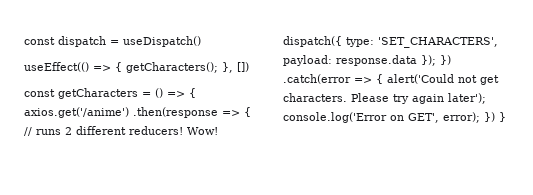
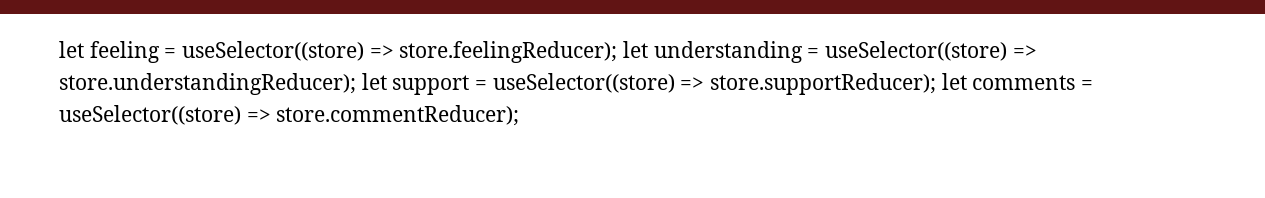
- const dispatch = useDispatch()
- useEffect(() => { getCharacters(); }, [])
- const getCharacters = () => { axios.get('/anime') .then(response => { // runs 2 different reducers! Wow! dispatch({ type: 'SET_CHARACTERS', payload: response.data }); }) .catch(error => { alert('Could not get characters. Please try again later'); console.log('Error on GET', error); }) }
+ let feeling = useSelector((store) => store.feelingReducer); let understanding = useSelector((store) => store.understandingReducer); let support = useSelector((store) => store.supportReducer); let comments = useSelector((store) => store.commentReducer);

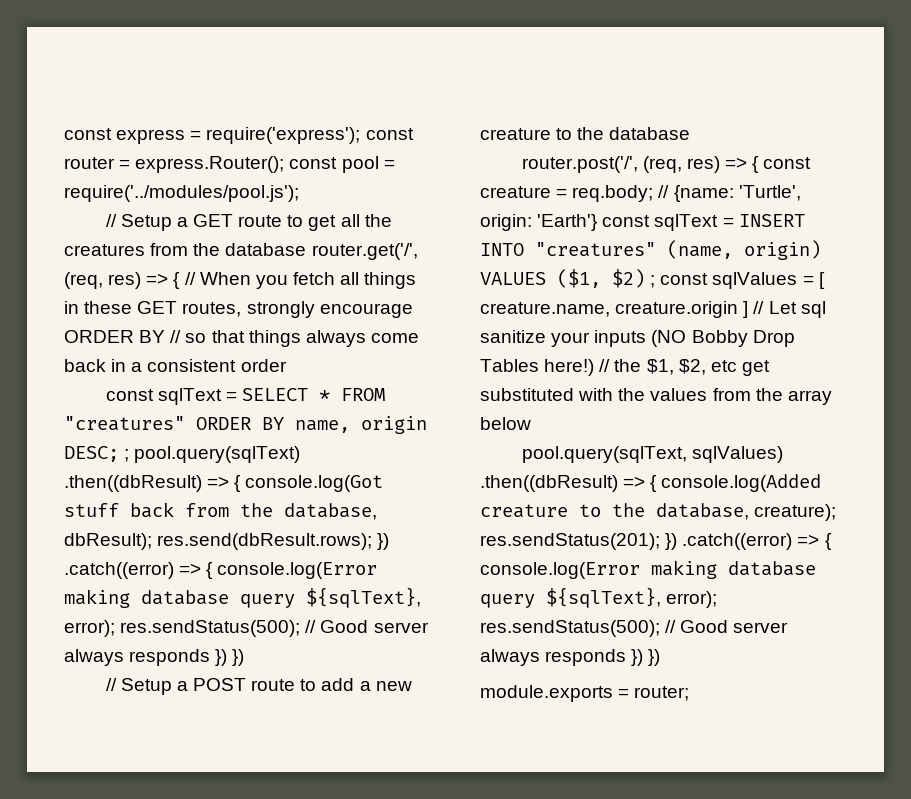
- let feeling = useSelector((store) => store.feelingReducer); let understanding = useSelector((store) => store.understandingReducer); let support = useSelector((store) => store.supportReducer); let comments = useSelector((store) => store.commentReducer);
+ const express = require('express'); const router = express.Router(); const pool = require('../modules/pool.js');
+ // Setup a GET route to get all the creatures from the database router.get('/', (req, res) => { // When you fetch all things in these GET routes, strongly encourage ORDER BY // so that things always come back in a consistent order
+ const sqlText = SELECT * FROM "creatures" ORDER BY name, origin DESC; ; pool.query(sqlText) .then((dbResult) => { console.log(Got stuff back from the database, dbResult); res.send(dbResult.rows); }) .catch((error) => { console.log(Error making database query ${sqlText}, error); res.sendStatus(500); // Good server always responds }) })
+ // Setup a POST route to add a new creature to the database
+ router.post('/', (req, res) => { const creature = req.body; // {name: 'Turtle', origin: 'Earth'} const sqlText = INSERT INTO "creatures" (name, origin) VALUES ($1, $2) ; const sqlValues = [ creature.name, creature.origin ] // Let sql sanitize your inputs (NO Bobby Drop Tables here!) // the $1, $2, etc get substituted with the values from the array below
+ pool.query(sqlText, sqlValues) .then((dbResult) => { console.log(Added creature to the database, creature); res.sendStatus(201); }) .catch((error) => { console.log(Error making database query ${sqlText}, error); res.sendStatus(500); // Good server always responds }) })
+ module.exports = router;

